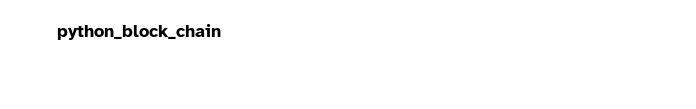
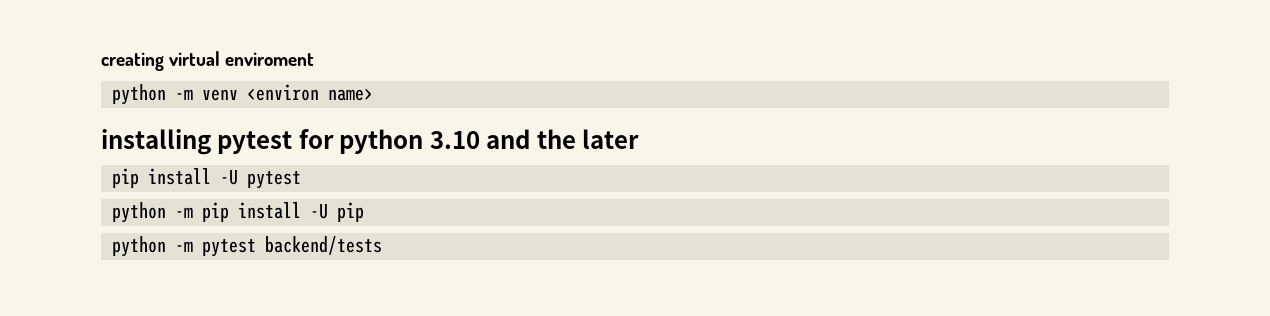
- python_block_chain
+ creating virtual enviroment
+ python -m venv <environ name>
+ installing pytest for python 3.10 and the later
+ pip install -U pytest
+ python -m pip install -U pip
+ python -m pytest backend/tests

